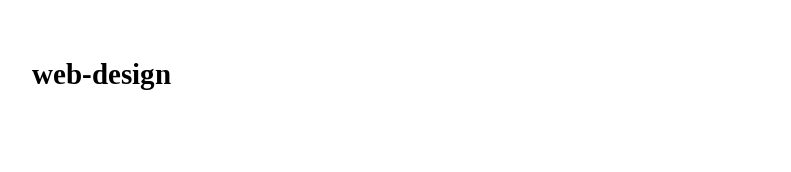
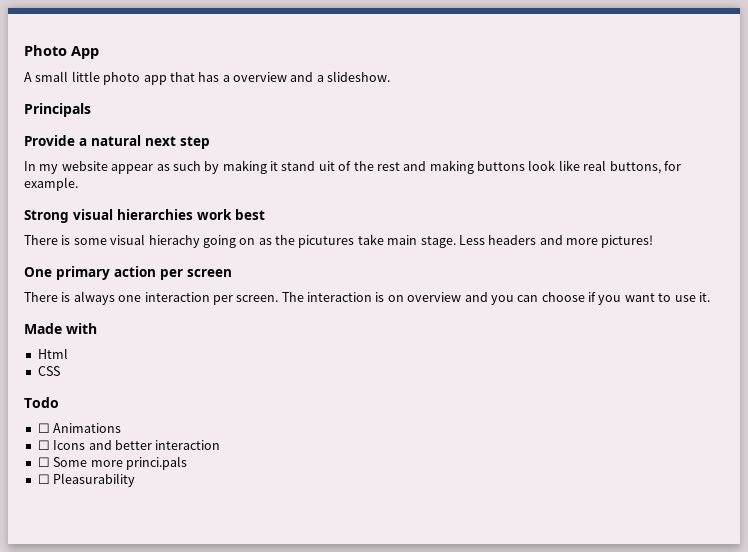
- web-design
+ Photo App
+ A small little photo app that has a overview and a slideshow.
+ Principals
+ Provide a natural next step
+ In my website appear as such by making it stand uit of the rest and making buttons look like real buttons, for example.
+ Strong visual hierarchies work best
+ There is some visual hierachy going on as the picutures take main stage. Less headers and more pictures!
+ One primary action per screen
+ There is always one interaction per screen. The interaction is on overview and you can choose if you want to use it.
+ Made with
+ Html
+ CSS
+ Todo
+ ☐ Animations
+ ☐ Icons and better interaction
+ ☐ Some more princi.pals
+ ☐ Pleasurability

